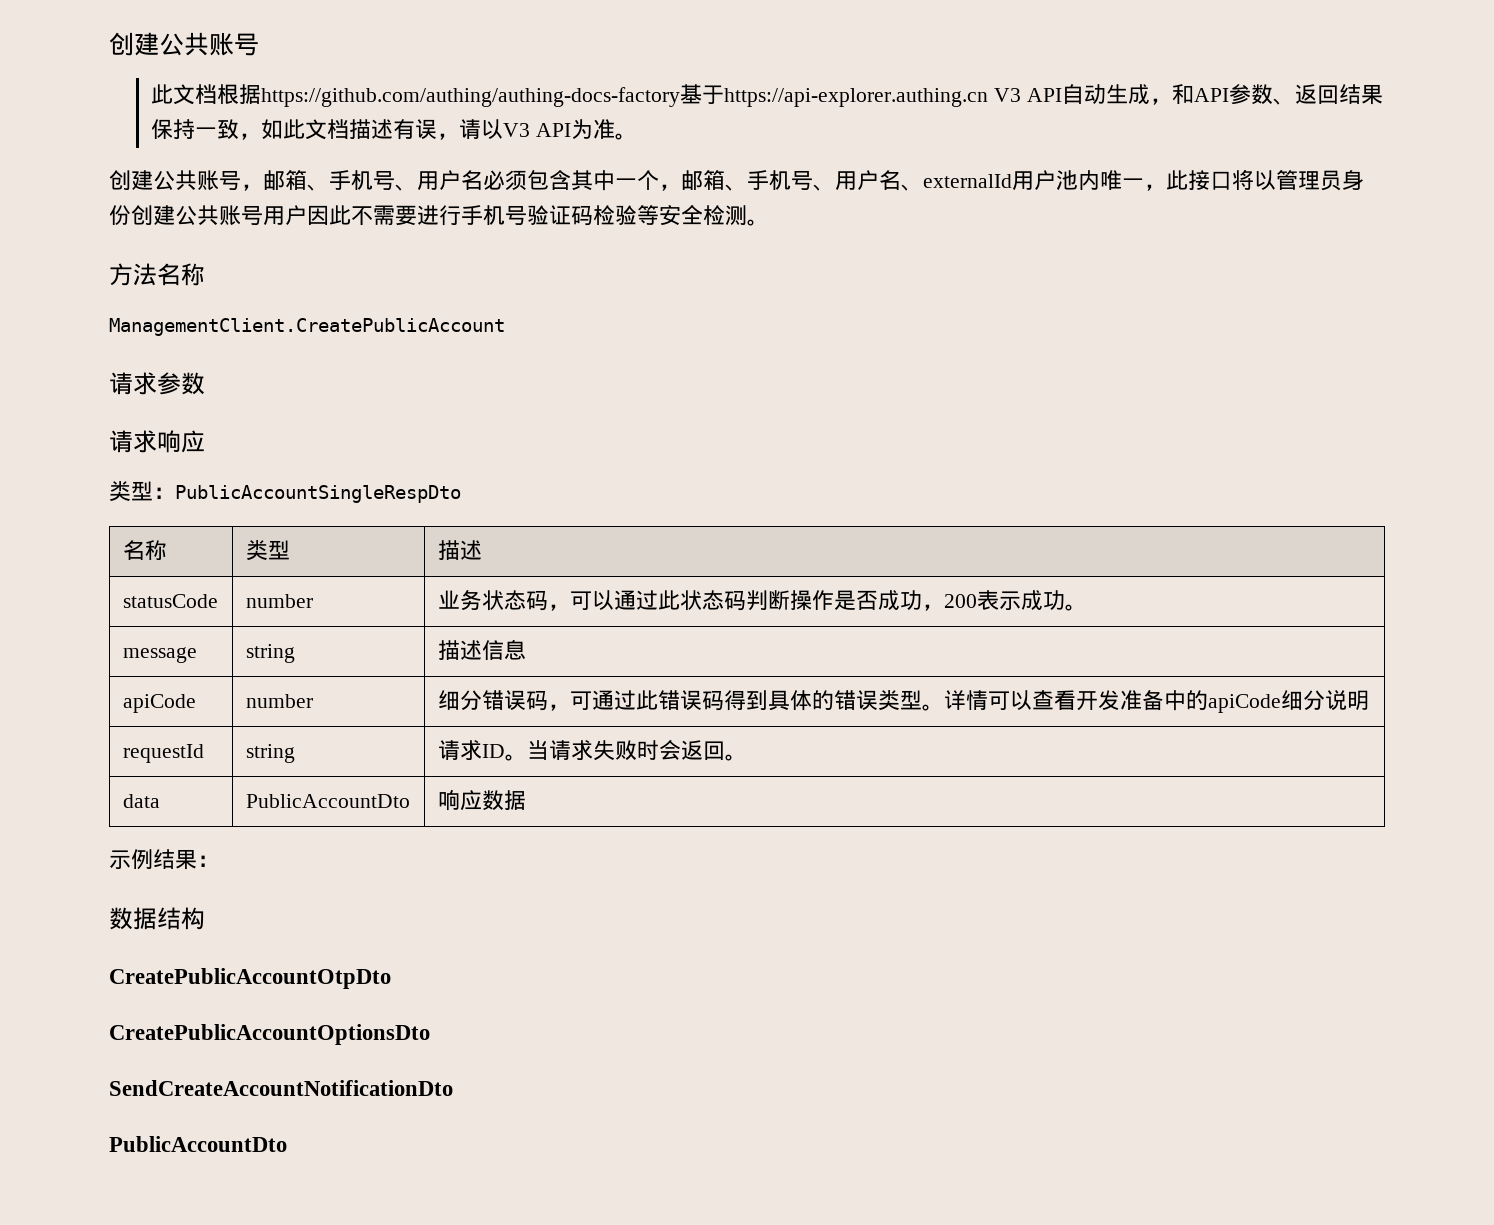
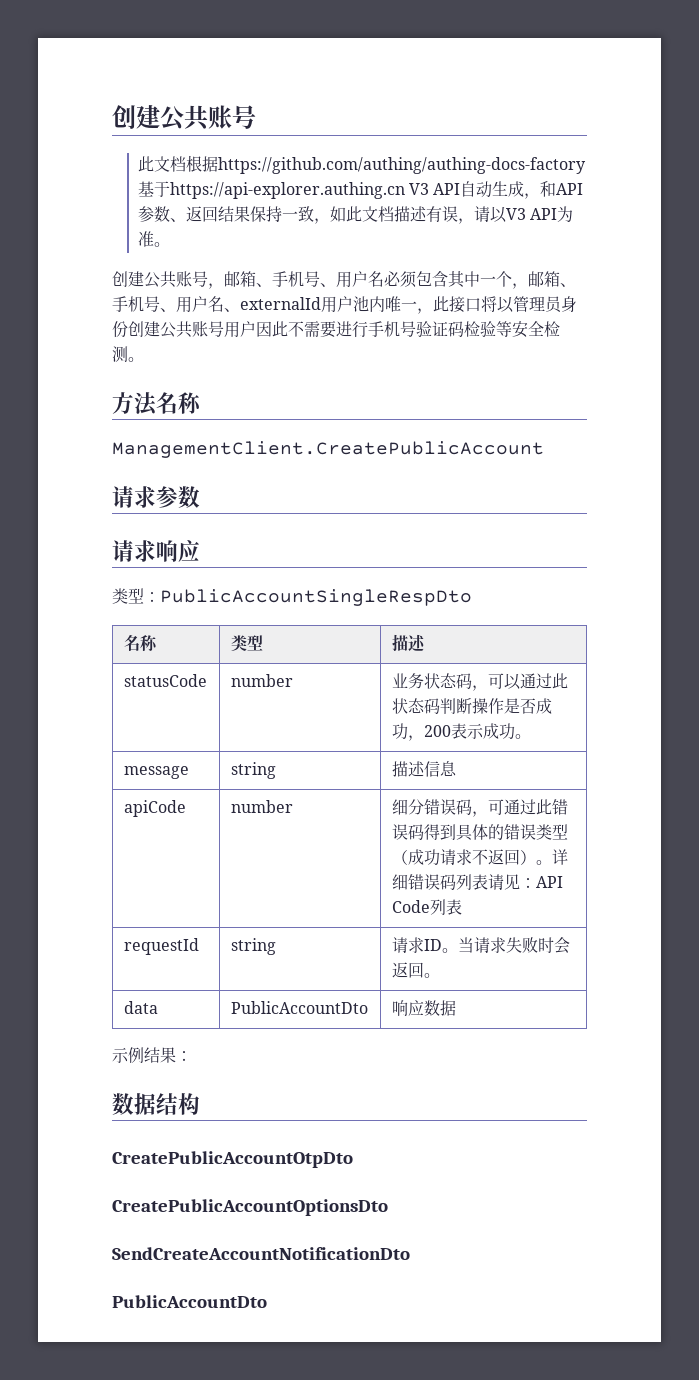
- apiCode | number | 细分错误码，可通过此错误码得到具体的错误类型。详情可以查看开发准备中的apiCode细分说明
+ apiCode | number | 细分错误码，可通过此错误码得到具体的错误类型（成功请求不返回）。详细错误码列表请见：API Code列表

